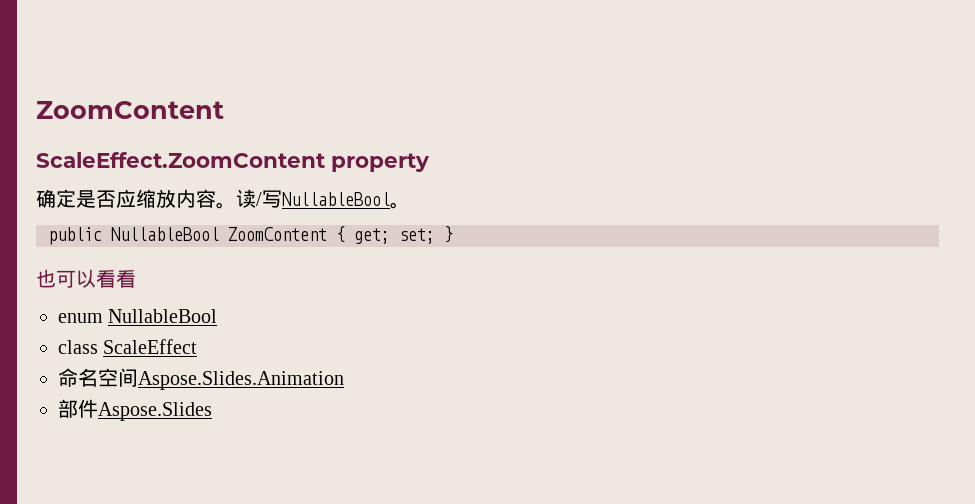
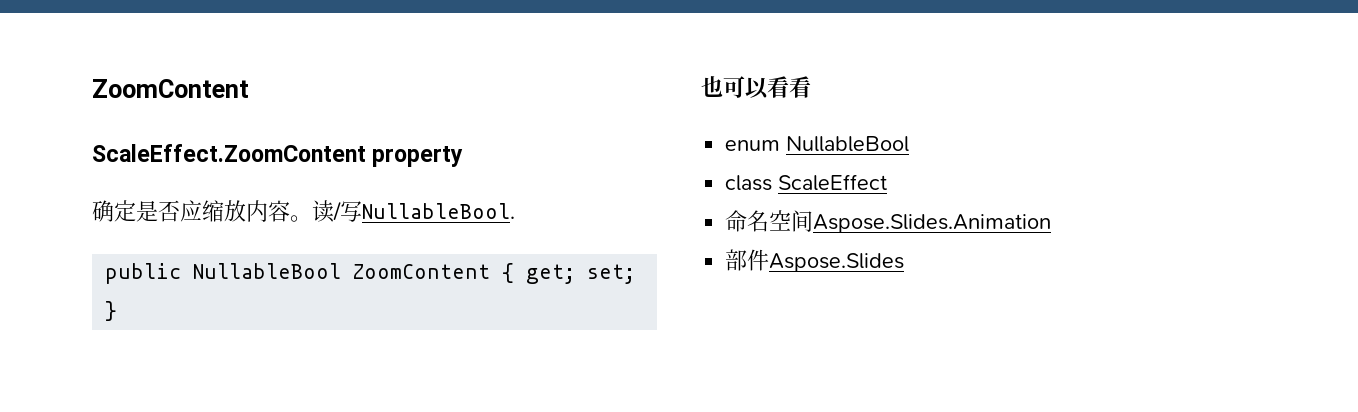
- 读/写NullableBool。
+ 读/写NullableBool.

